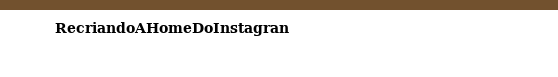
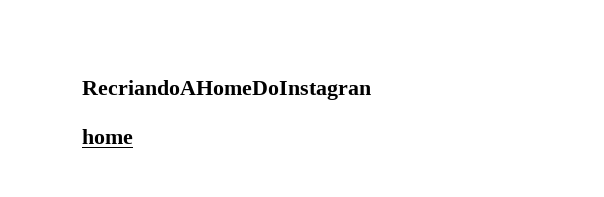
+ home

